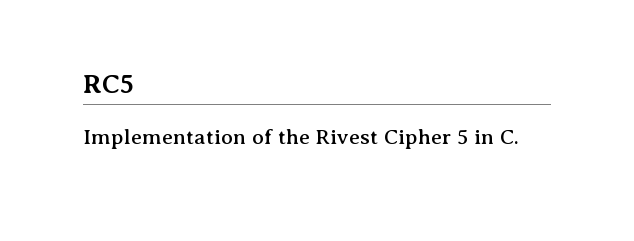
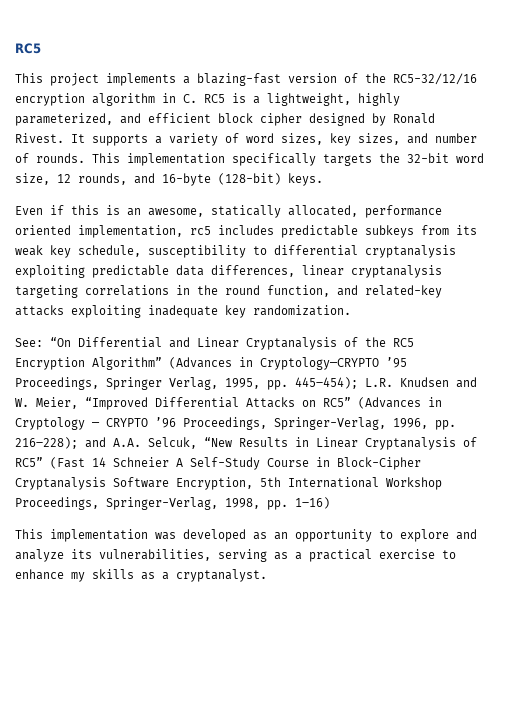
- Implementation of the Rivest Cipher 5 in C.
+ This project implements a blazing-fast version of the RC5-32/12/16 encryption algorithm in C. RC5 is a lightweight, highly parameterized, and efficient block cipher designed by Ronald Rivest. It supports a variety of word sizes, key sizes, and number of rounds. This implementation specifically targets the 32-bit word size, 12 rounds, and 16-byte (128-bit) keys.
+ Even if this is an awesome, statically allocated, performance oriented implementation, rc5 includes predictable subkeys from its weak key schedule, susceptibility to differential cryptanalysis exploiting predictable data differences, linear cryptanalysis targeting correlations in the round function, and related-key attacks exploiting inadequate key randomization.
+ See: “On Differential and Linear Cryptanalysis of the RC5 Encryption Algorithm” (Advances in Cryptology—CRYPTO ’95 Proceedings, Springer Verlag, 1995, pp. 445–454); L.R. Knudsen and W. Meier, “Improved Differential Attacks on RC5” (Advances in Cryptology — CRYPTO ’96 Proceedings, Springer-Verlag, 1996, pp. 216–228); and A.A. Selcuk, “New Results in Linear Cryptanalysis of RC5” (Fast 14 Schneier A Self-Study Course in Block-Cipher Cryptanalysis Software Encryption, 5th International Workshop Proceedings, Springer-Verlag, 1998, pp. 1–16)
+ This implementation was developed as an opportunity to explore and analyze its vulnerabilities, serving as a practical exercise to enhance my skills as a cryptanalyst.

